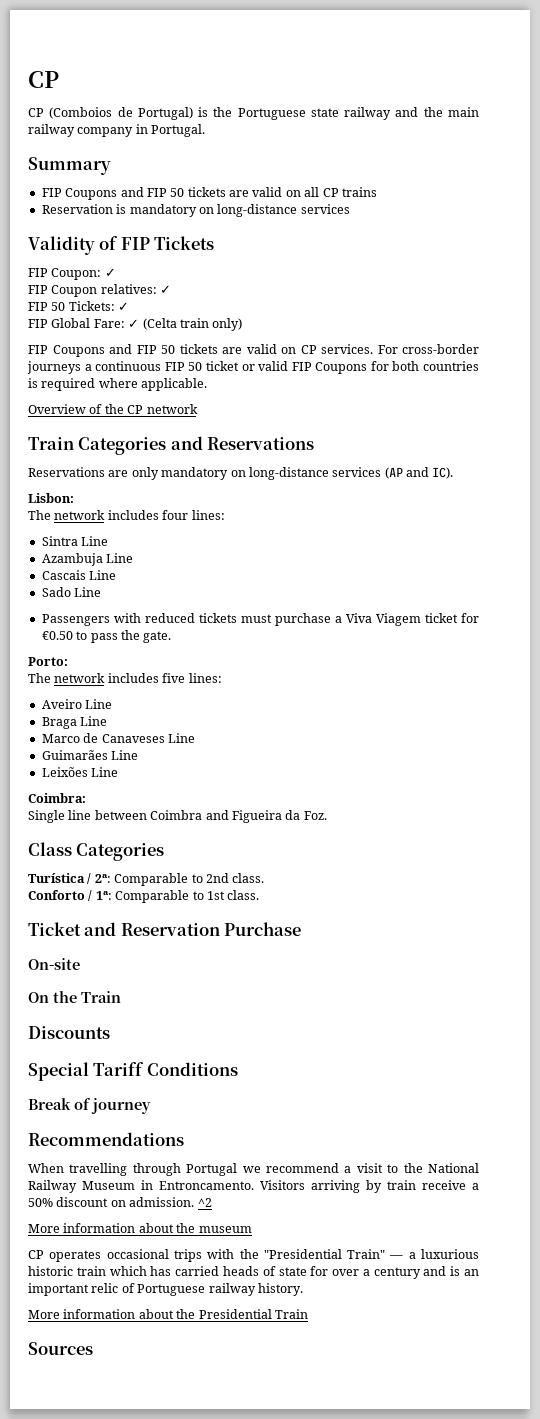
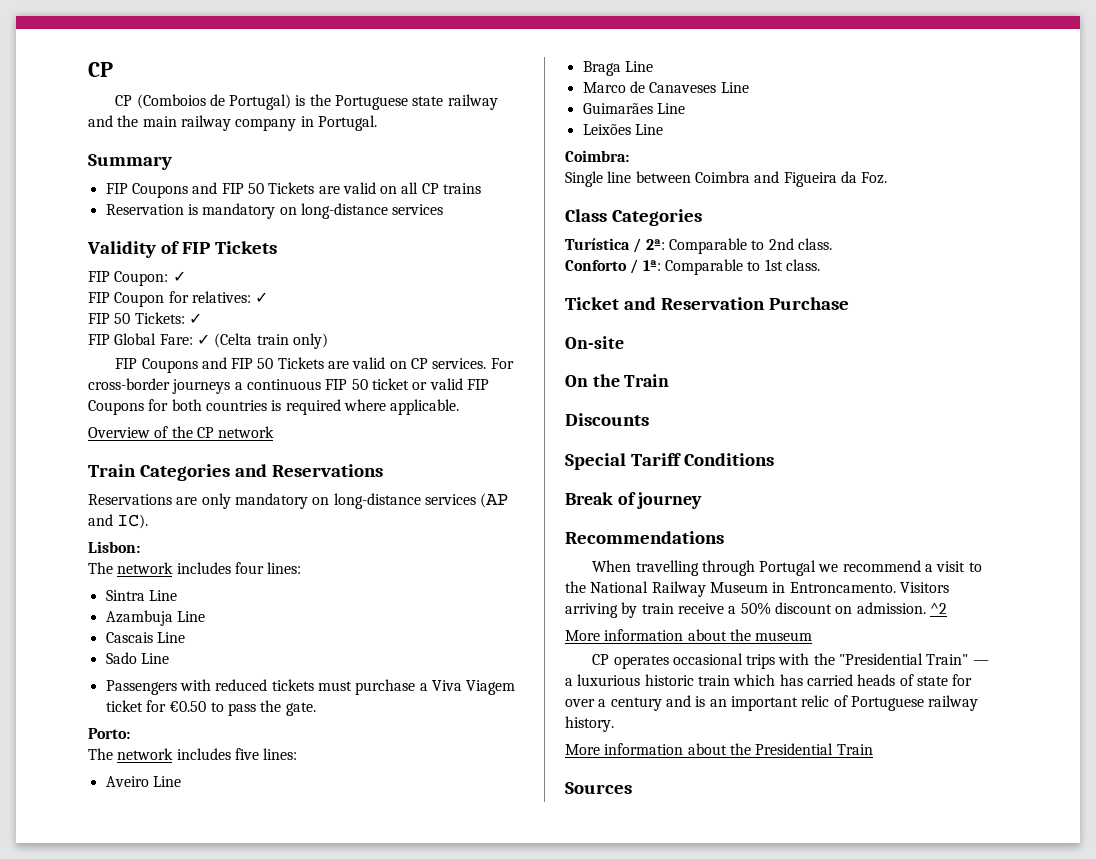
- FIP Coupons and FIP 50 tickets are valid on all CP trains
+ FIP Coupons and FIP 50 Tickets are valid on all CP trains
- FIP Coupon relatives: ✓
+ FIP Coupon for relatives: ✓
- FIP Coupons and FIP 50 tickets are valid on CP services.
+ FIP Coupons and FIP 50 Tickets are valid on CP services.

